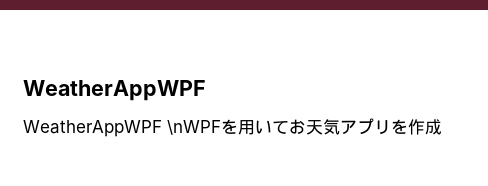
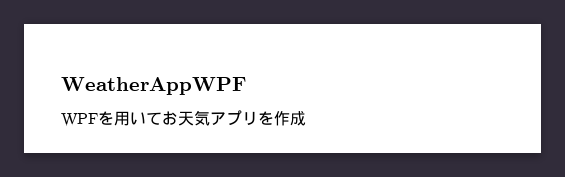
- WeatherAppWPF \nWPFを用いてお天気アプリを作成
+ WPFを用いてお天気アプリを作成

